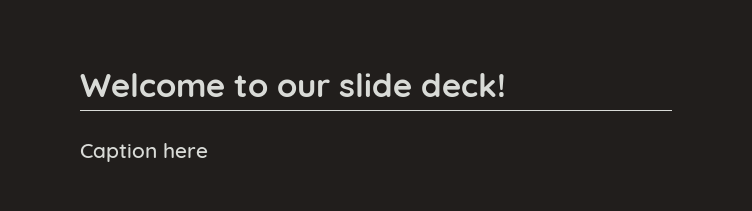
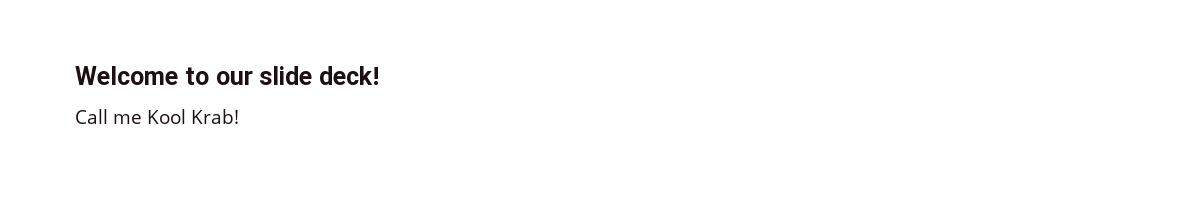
- Caption here
+ Call me Kool Krab!

